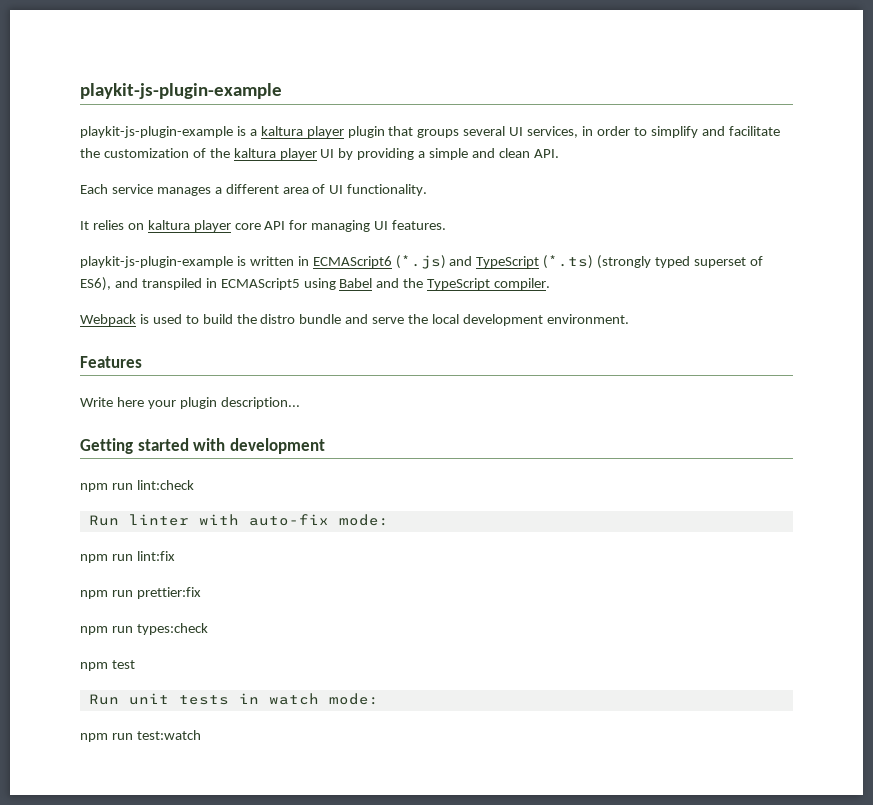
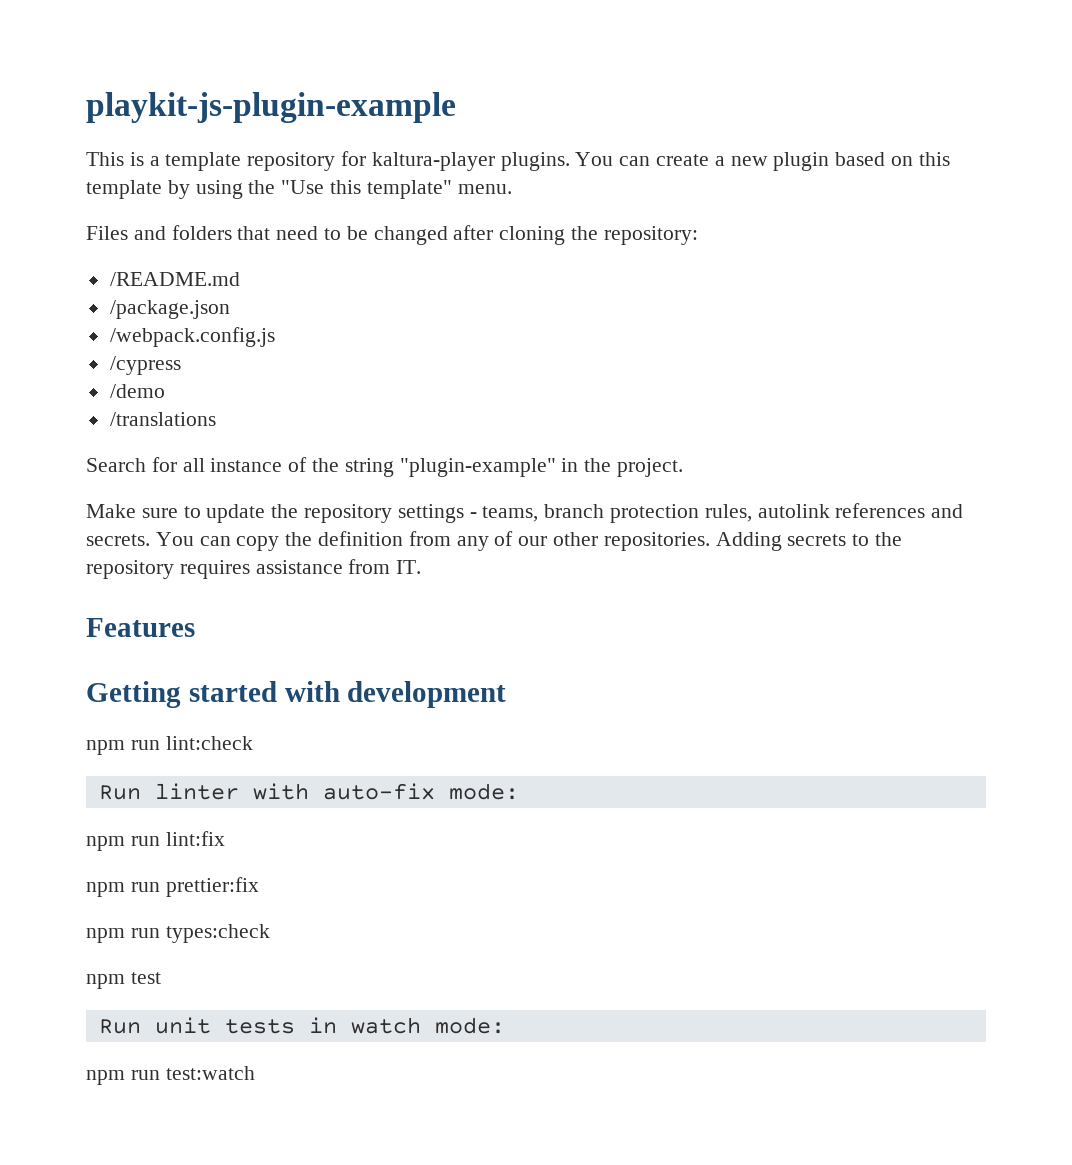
- playkit-js-plugin-example is a kaltura player plugin that groups several UI services, in order to simplify and facilitate the customization of the kaltura player UI by providing a simple and clean API.
- Each service manages a different area of UI functionality.
- It relies on kaltura player core API for managing UI features.
- playkit-js-plugin-example is written in ECMAScript6 (*.js) and TypeScript (*.ts) (strongly typed superset of ES6), and transpiled in ECMAScript5 using Babel and the TypeScript compiler.
- Webpack is used to build the distro bundle and serve the local development environment.
+ This is a template repository for kaltura-player plugins. You can create a new plugin based on this template by using the "Use this template" menu.
+ Files and folders that need to be changed after cloning the repository:
+ /README.md
+ /package.json
+ /webpack.config.js
+ /cypress
+ /demo
+ /translations
+ Search for all instance of the string "plugin-example" in the project.
+ Make sure to update the repository settings - teams, branch protection rules, autolink references and secrets. You can copy the definition from any of our other repositories. Adding secrets to the repository requires assistance from IT.
  Features
- Write here your plugin description...

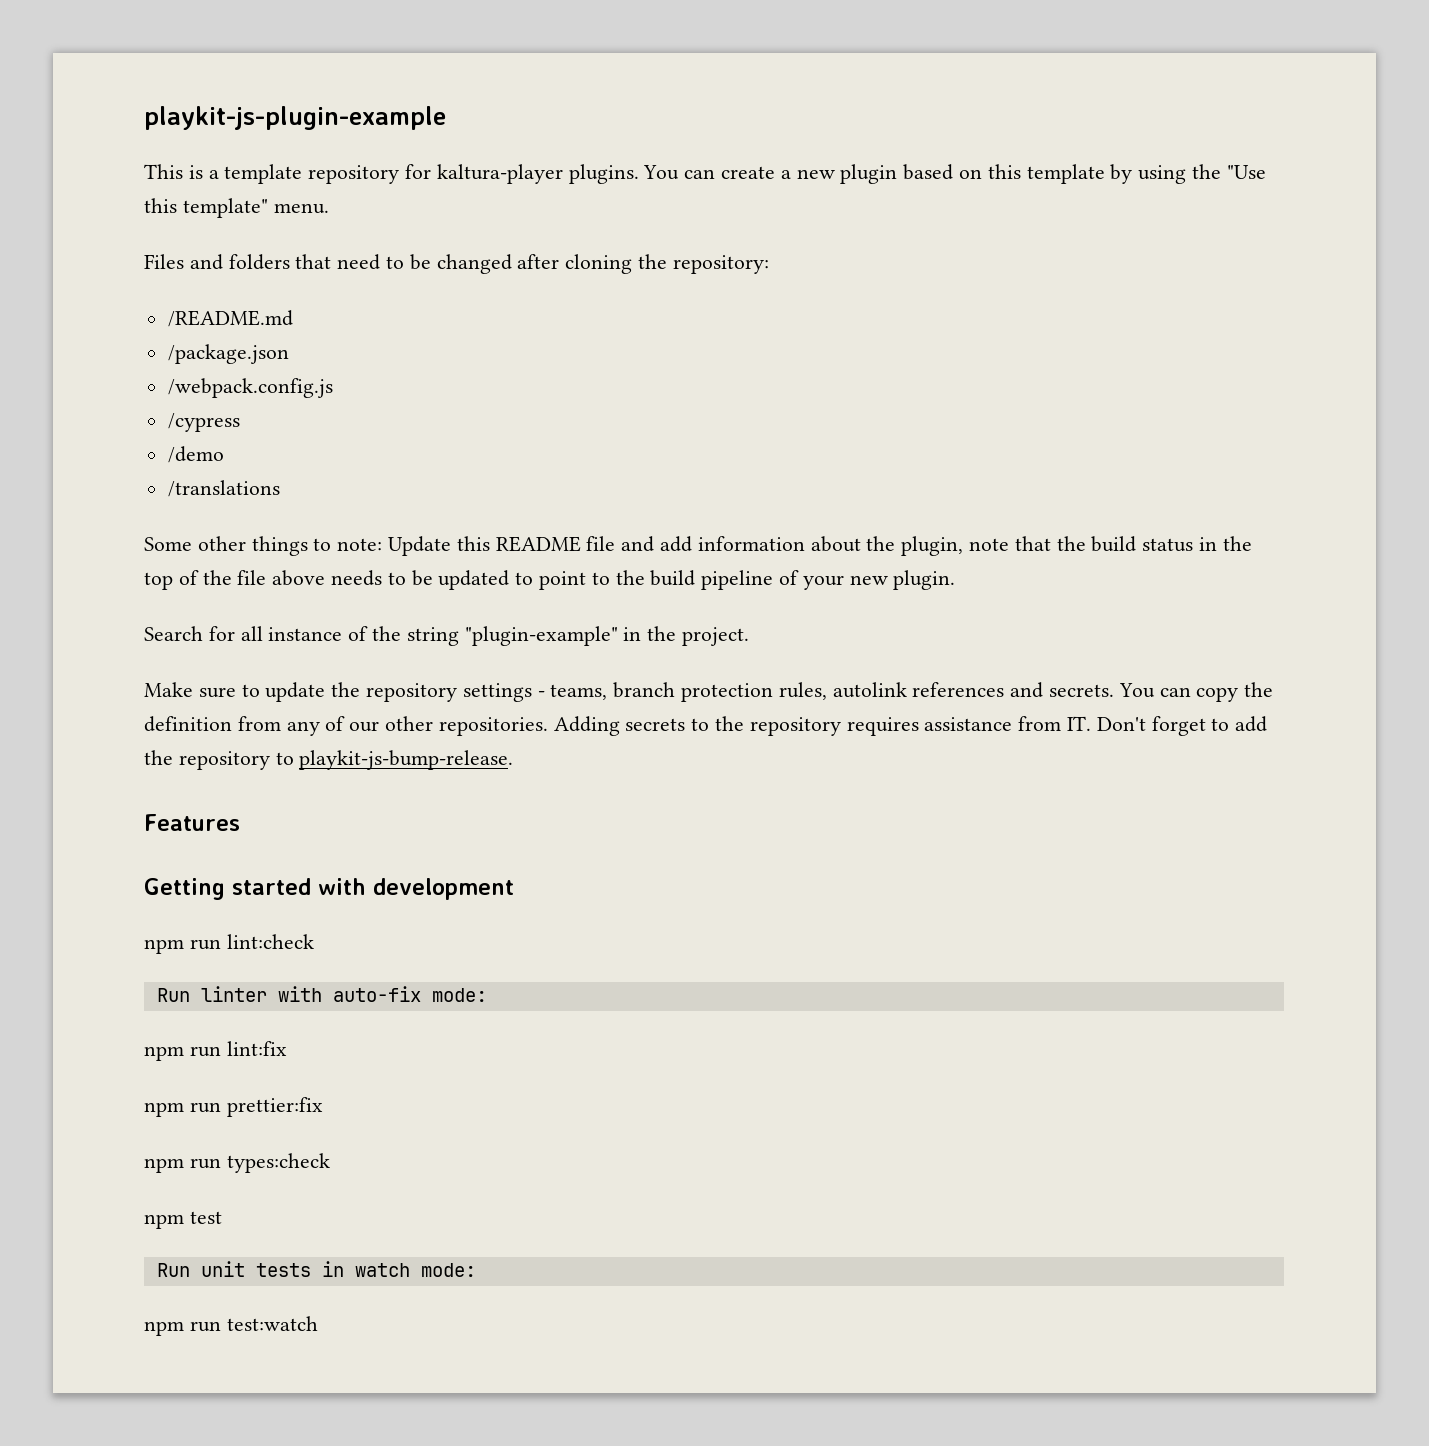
+ Some other things to note: Update this README file and add information about the plugin, note that the build status in the top of the file above needs to be updated to point to the build pipeline of your new plugin.
- Adding secrets to the repository requires assistance from IT.
+ Adding secrets to the repository requires assistance from IT. Don't forget to add the repository to playkit-js-bump-release.

